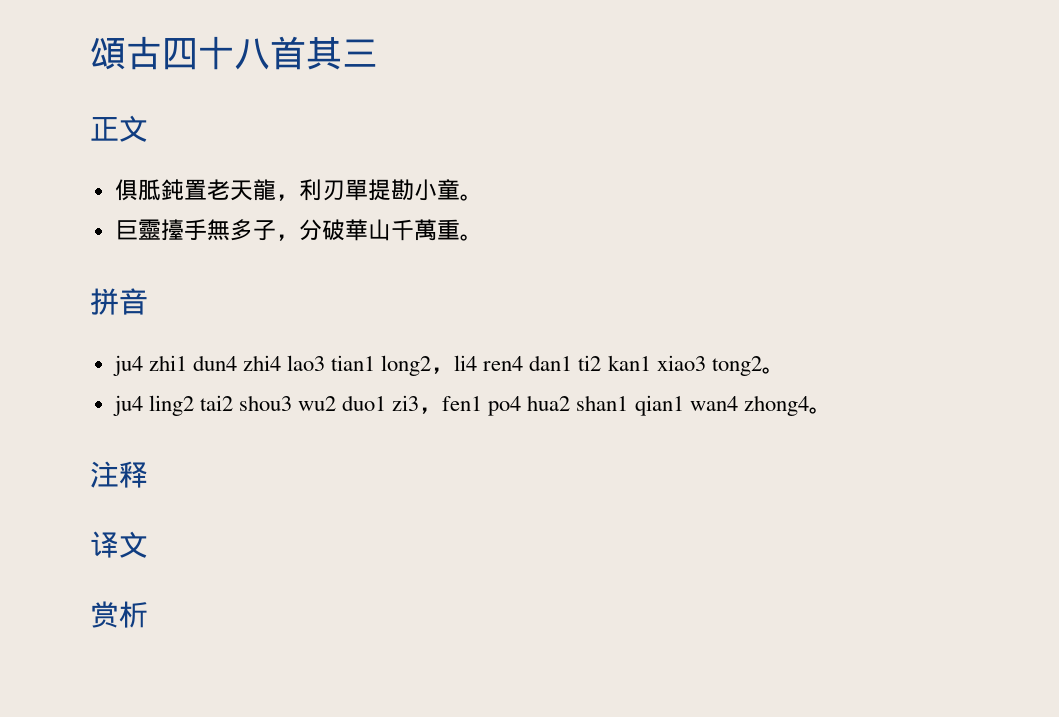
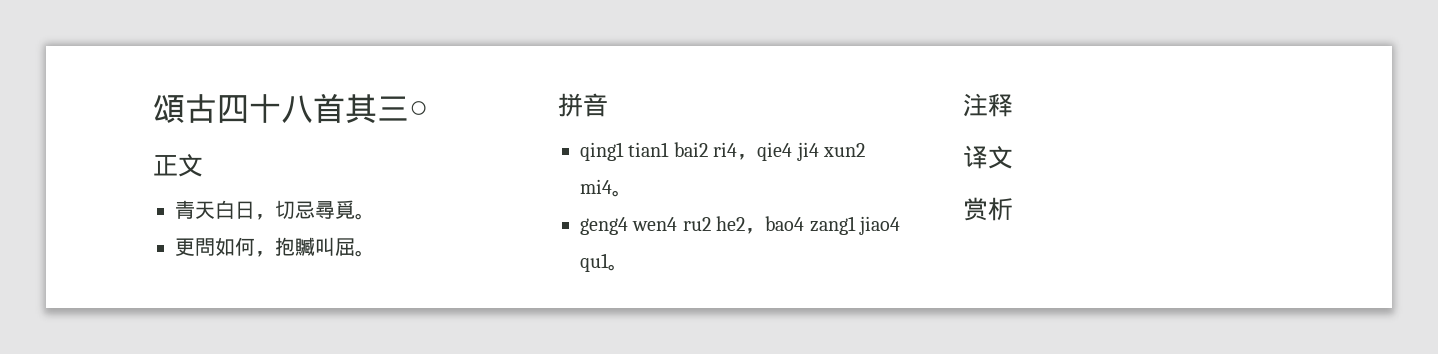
- 頌古四十八首其三
+ 頌古四十八首其三○
- 俱胝鈍置老天龍，利刃單提勘小童。
- 巨靈擡手無多子，分破華山千萬重。
+ 青天白日，切忌尋覓。
+ 更問如何，抱贓叫屈。
  拼音
- ju4 zhi1 dun4 zhi4 lao3 tian1 long2，li4 ren4 dan1 ti2 kan1 xiao3 tong2。
- ju4 ling2 tai2 shou3 wu2 duo1 zi3，fen1 po4 hua2 shan1 qian1 wan4 zhong4。
+ qing1 tian1 bai2 ri4，qie4 ji4 xun2 mi4。
+ geng4 wen4 ru2 he2，bao4 zang1 jiao4 qu1。

